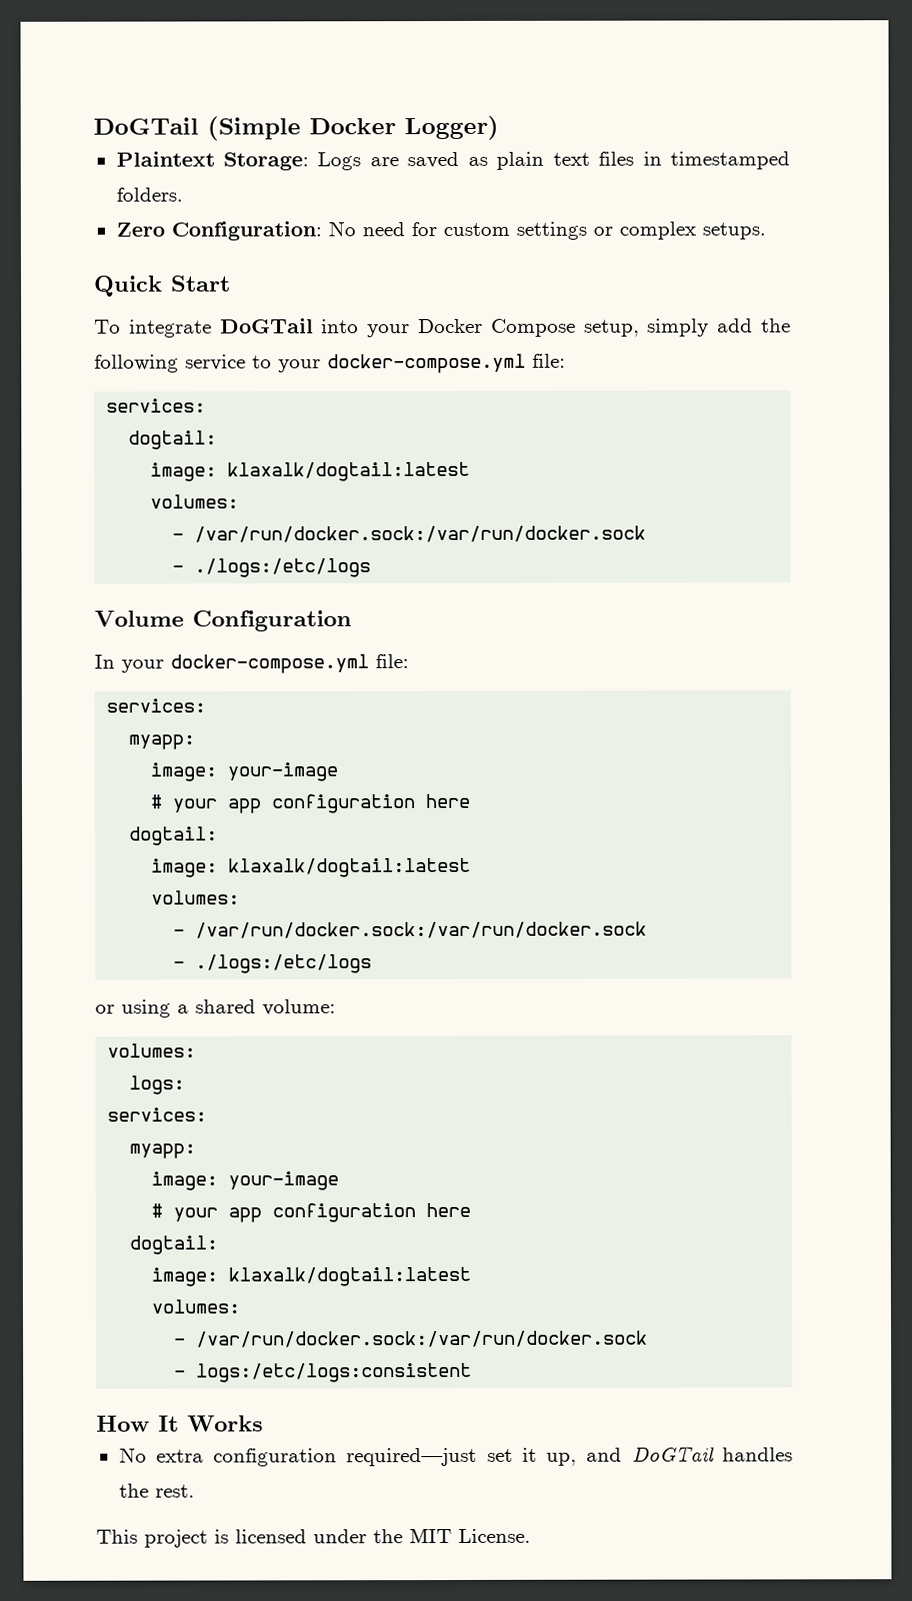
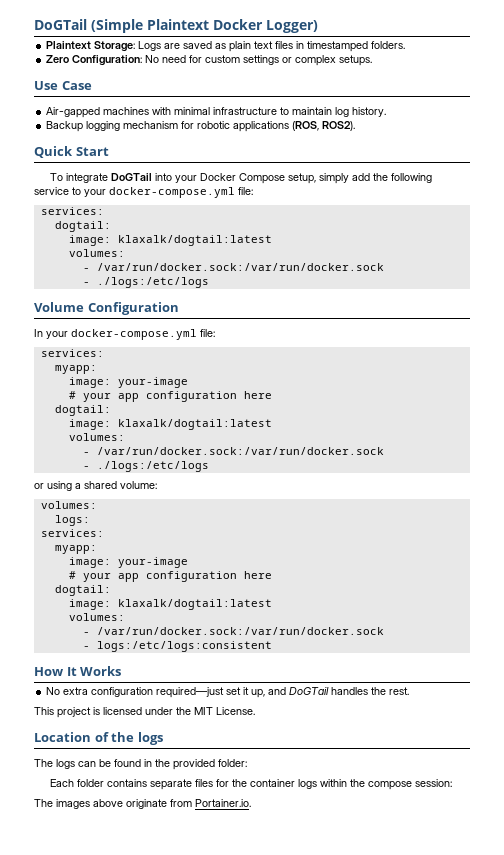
- DoGTail (Simple Docker Logger)
+ DoGTail (Simple Plaintext Docker Logger)
+ Use Case
+ Air-gapped machines with minimal infrastructure to maintain log history.
+ Backup logging mechanism for robotic applications (ROS, ROS2).
+ Location of the logs
+ The logs can be found in the provided folder:
+ Each folder contains separate files for the container logs within the compose session:
+ The images above originate from Portainer.io.

